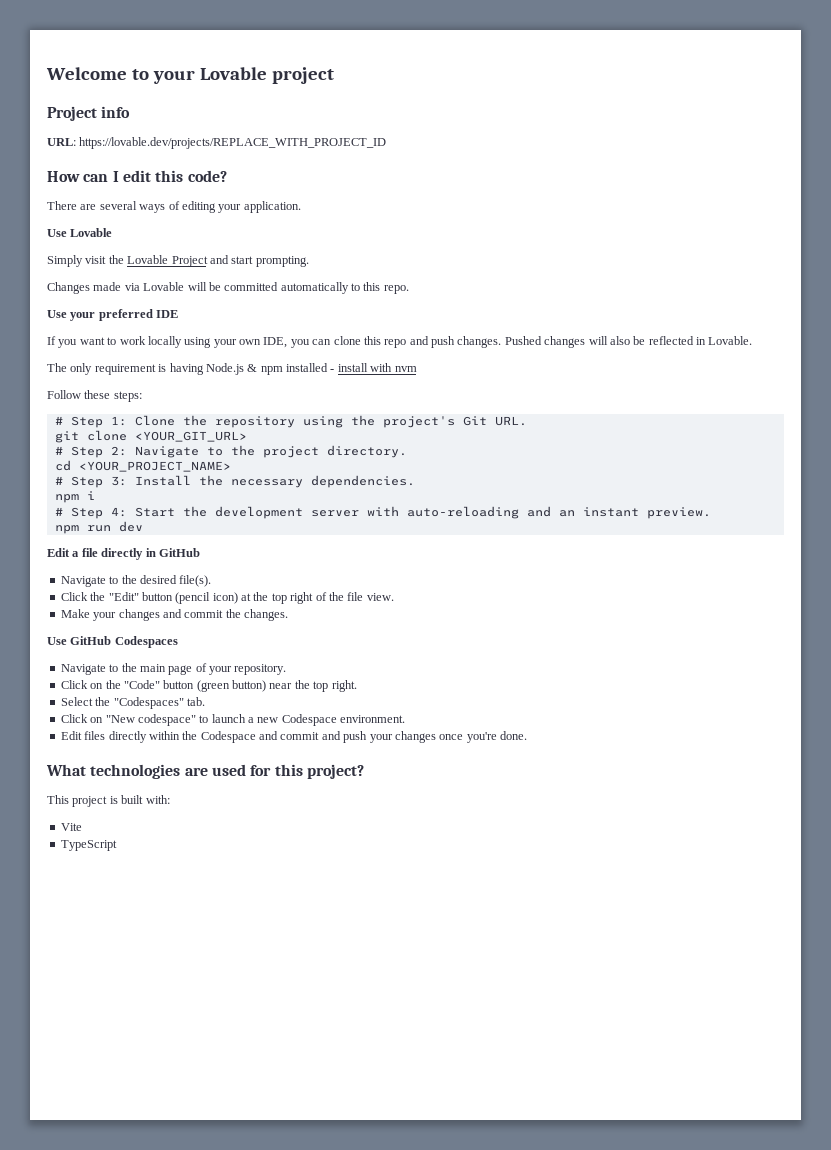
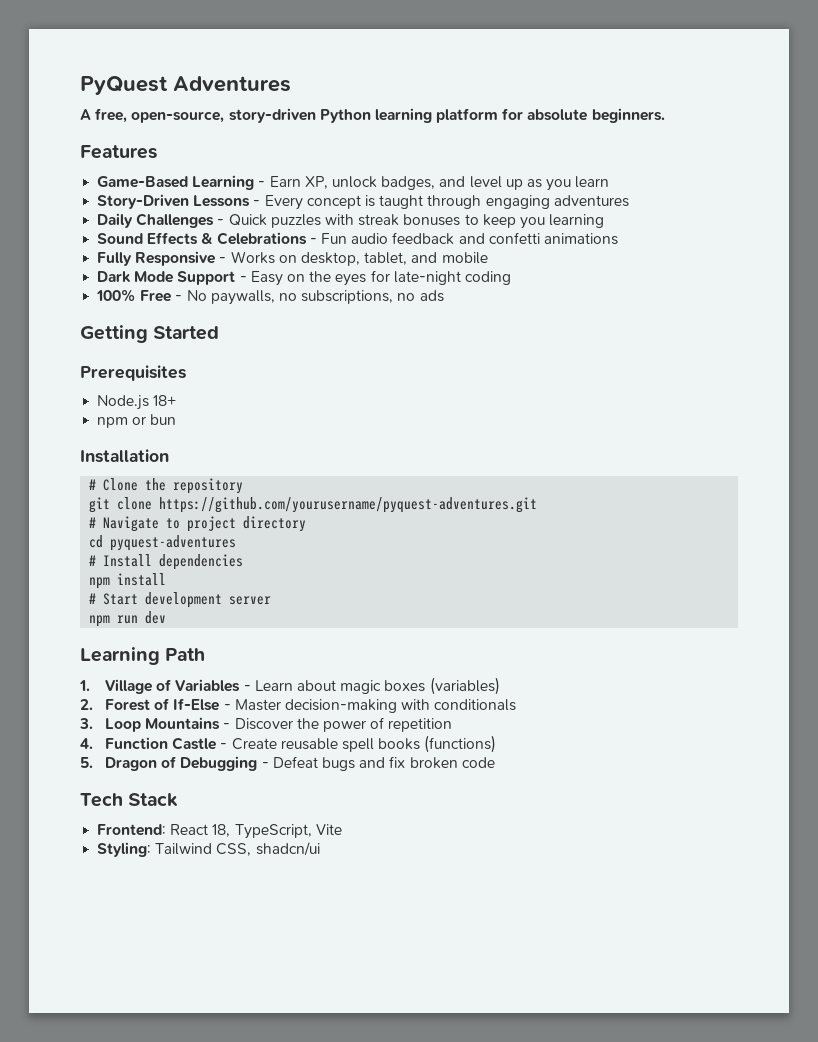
- Welcome to your Lovable project
- Project info
- URL: https://lovable.dev/projects/REPLACE_WITH_PROJECT_ID
- How can I edit this code?
- There are several ways of editing your application.
- Use Lovable
- Simply visit the Lovable Project and start prompting.
- Changes made via Lovable will be committed automatically to this repo.
- Use your preferred IDE
- If you want to work locally using your own IDE, you can clone this repo and push changes. Pushed changes will also be reflected in Lovable.
- The only requirement is having Node.js & npm installed - install with nvm
- Follow these steps:
- # Step 1: Clone the repository using the project's Git URL.
+ PyQuest Adventures
+ A free, open-source, story-driven Python learning platform for absolute beginners.
+ Features
+ Game-Based Learning - Earn XP, unlock badges, and level up as you learn
+ Story-Driven Lessons - Every concept is taught through engaging adventures
+ Daily Challenges - Quick puzzles with streak bonuses to keep you learning
+ Sound Effects & Celebrations - Fun audio feedback and confetti animations
+ Fully Responsive - Works on desktop, tablet, and mobile
+ Dark Mode Support - Easy on the eyes for late-night coding
+ 100% Free - No paywalls, no subscriptions, no ads
+ Getting Started
+ Prerequisites
+ Node.js 18+
+ npm or bun
+ Installation
+ # Clone the repository
- git clone <YOUR_GIT_URL>
- # Step 2: Navigate to the project directory.
+ git clone https://github.com/yourusername/pyquest-adventures.git
+ # Navigate to project directory
- cd <YOUR_PROJECT_NAME>
- # Step 3: Install the necessary dependencies.
- npm i
- # Step 4: Start the development server with auto-reloading and an instant preview.
+ cd pyquest-adventures
+ # Install dependencies
+ npm install
+ # Start development server
  npm run dev
- Edit a file directly in GitHub
- Navigate to the desired file(s).
- Click the "Edit" button (pencil icon) at the top right of the file view.
- Make your changes and commit the changes.
- Use GitHub Codespaces
- Navigate to the main page of your repository.
- Click on the "Code" button (green button) near the top right.
- Select the "Codespaces" tab.
- Click on "New codespace" to launch a new Codespace environment.
- Edit files directly within the Codespace and commit and push your changes once you're done.
- What technologies are used for this project?
- This project is built with:
- Vite
- TypeScript
+ Learning Path
+ 1. Village of Variables - Learn about magic boxes (variables)
+ 2. Forest of If-Else - Master decision-making with conditionals
+ 3. Loop Mountains - Discover the power of repetition
+ 4. Function Castle - Create reusable spell books (functions)
+ 5. Dragon of Debugging - Defeat bugs and fix broken code
+ Tech Stack
+ Frontend: React 18, TypeScript, Vite
+ Styling: Tailwind CSS, shadcn/ui

